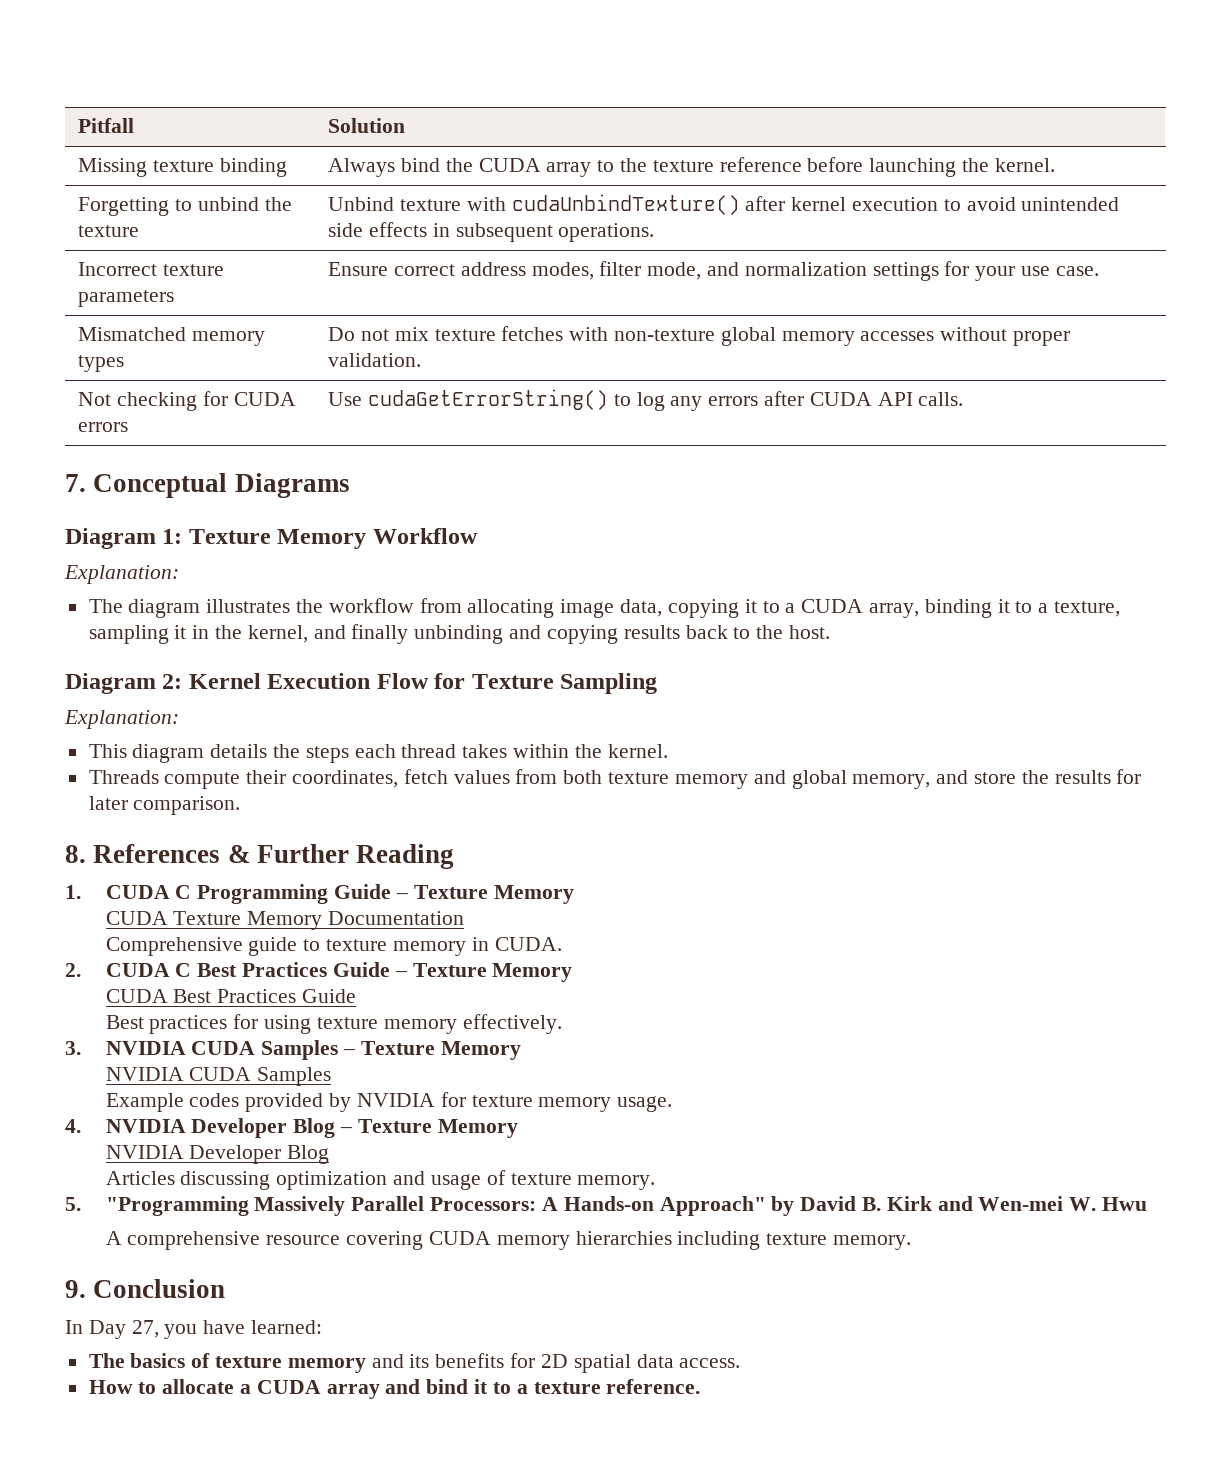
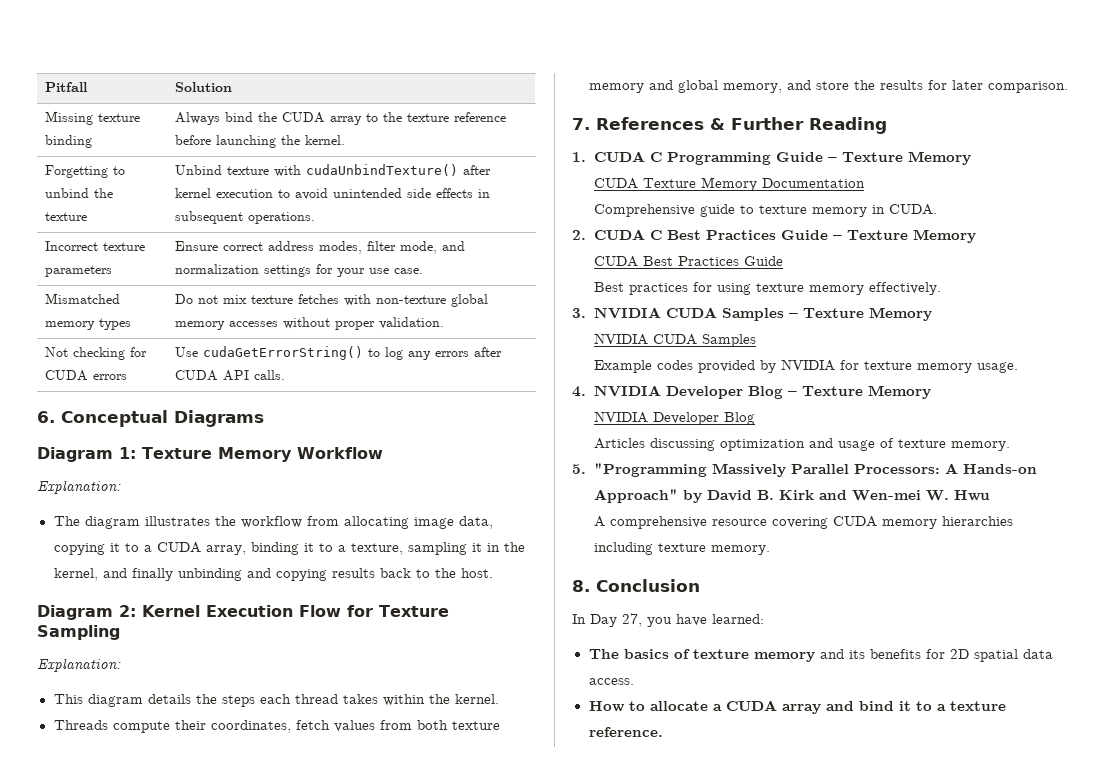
- 7. Conceptual Diagrams
+ 6. Conceptual Diagrams
- 8. References & Further Reading
+ 7. References & Further Reading
- 9. Conclusion
+ 8. Conclusion

